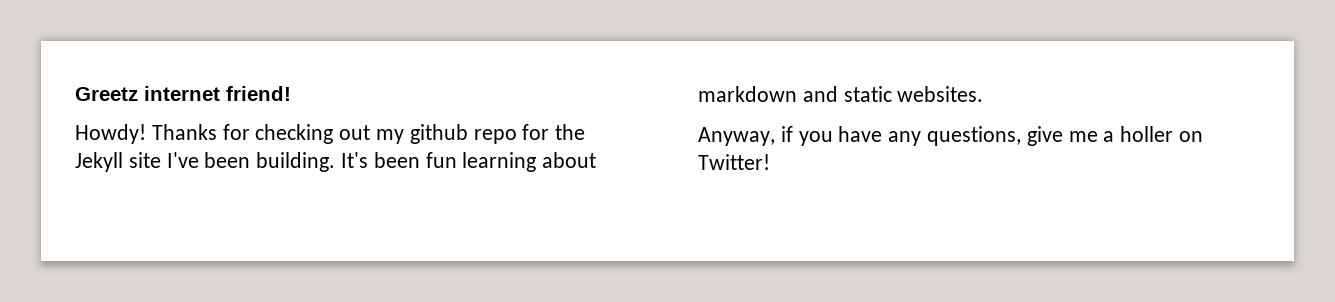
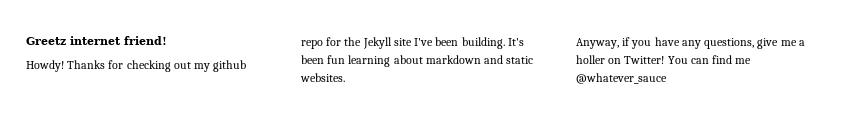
+ You can find me @whatever_sauce

